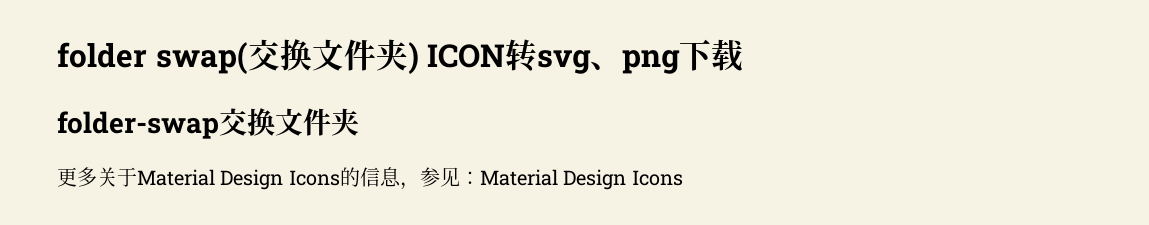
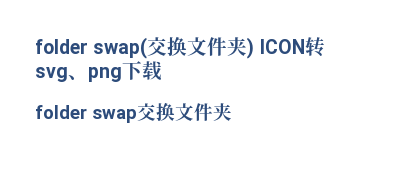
- folder-swap交换文件夹
- 更多关于Material Design Icons的信息，参见：Material Design Icons
+ folder swap交换文件夹

